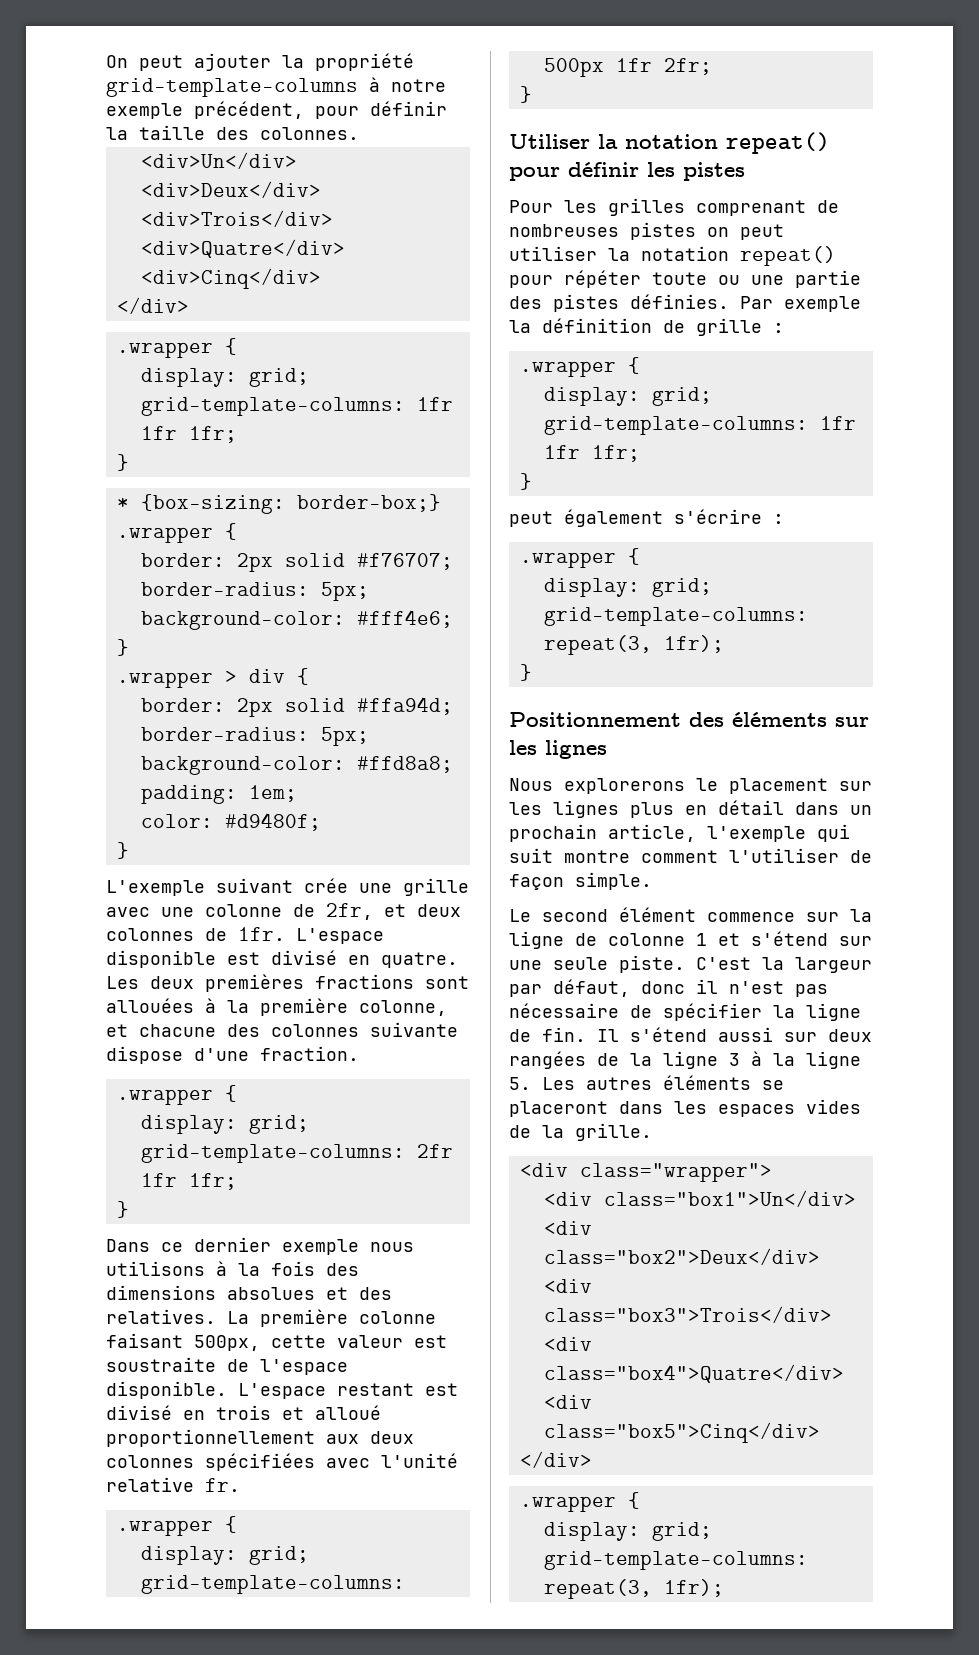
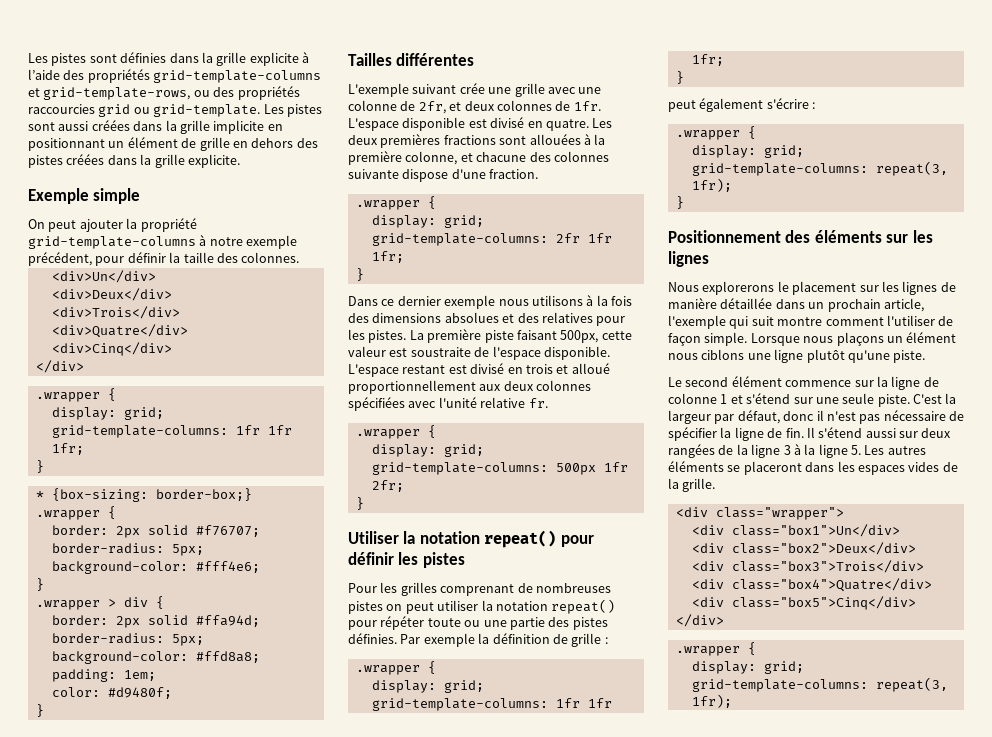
+ Les pistes sont définies dans la grille explicite à l’aide des propriétés grid-template-columns et grid-template-rows, ou des propriétés raccourcies grid ou grid-template. Les pistes sont aussi créées dans la grille implicite en positionnant un élément de grille en dehors des pistes créées dans la grille explicite.
+ Exemple simple
+ Tailles différentes
- Dans ce dernier exemple nous utilisons à la fois des dimensions absolues et des relatives.
+ Dans ce dernier exemple nous utilisons à la fois des dimensions absolues et des relatives pour les pistes.
- La première colonne faisant 500px, cette valeur est soustraite de l'espace disponible.
+ La première piste faisant 500px, cette valeur est soustraite de l'espace disponible.
- Nous explorerons le placement sur les lignes plus en détail dans un prochain article, l'exemple qui suit montre comment l'utiliser de façon simple.
+ Nous explorerons le placement sur les lignes de manière détaillée dans un prochain article, l'exemple qui suit montre comment l'utiliser de façon simple. Lorsque nous plaçons un élément nous ciblons une ligne plutôt qu'une piste.

